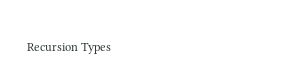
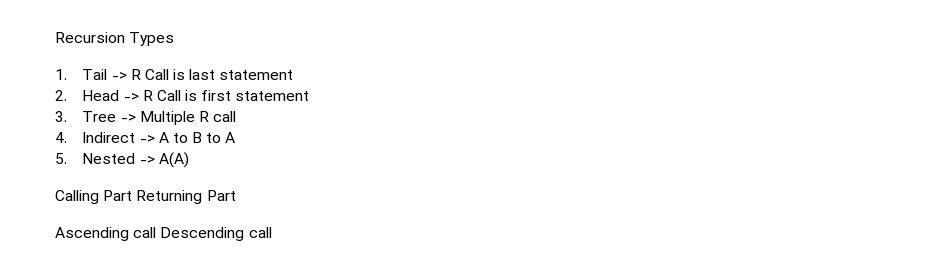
+ 1. Tail -> R Call is last statement
+ 2. Head -> R Call is first statement
+ 3. Tree -> Multiple R call
+ 4. Indirect -> A to B to A
+ 5. Nested -> A(A)
+ Calling Part Returning Part
+ Ascending call Descending call

